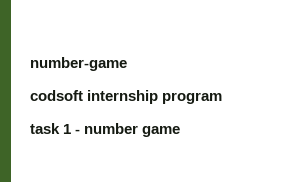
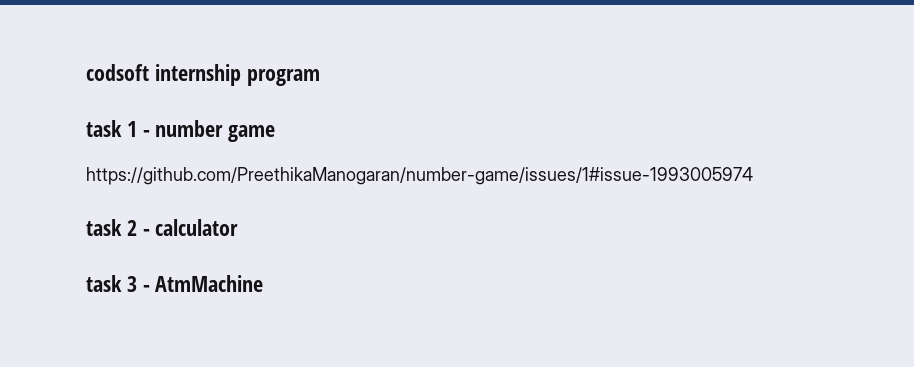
- number-game
+ https://github.com/PreethikaManogaran/number-game/issues/1#issue-1993005974
+ task 2 - calculator
+ task 3 - AtmMachine

